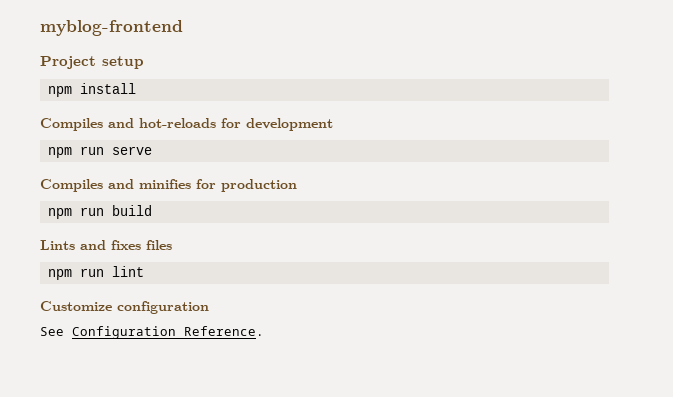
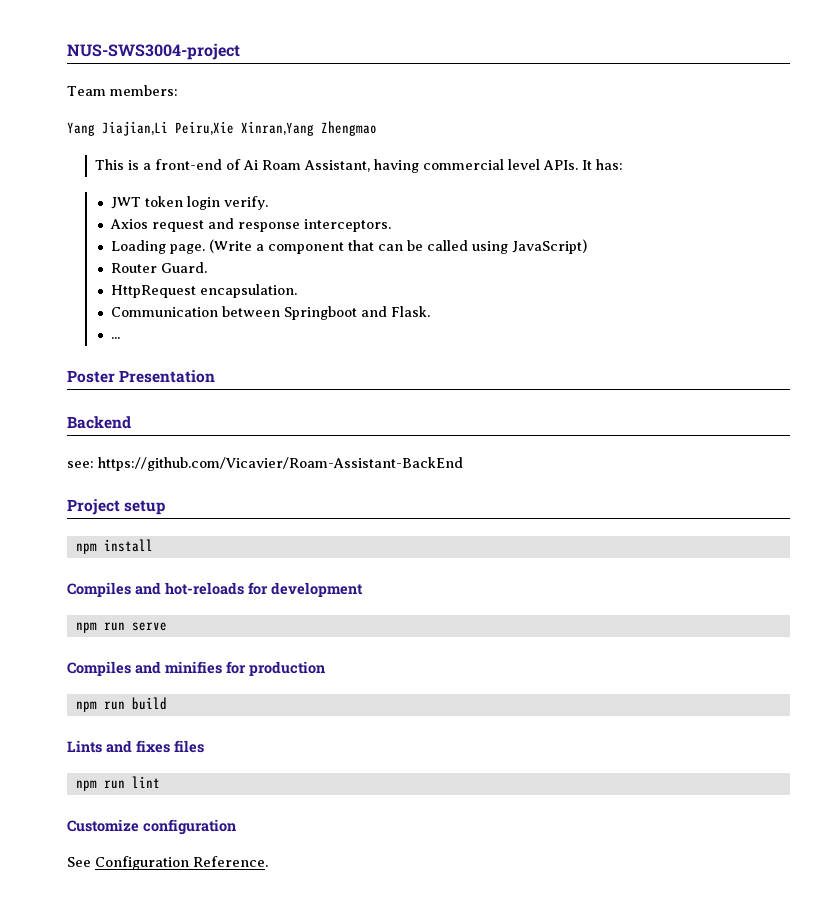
- myblog-frontend
+ NUS-SWS3004-project
+ Team members:
+ Yang Jiajian,Li Peiru,Xie Xinran,Yang Zhengmao
+ This is a front-end of Ai Roam Assistant, having commercial level APIs. It has:
+ JWT token login verify.
+ Axios request and response interceptors.
+ Loading page. (Write a component that can be called using JavaScript)
+ Router Guard.
+ HttpRequest encapsulation.
+ Communication between Springboot and Flask.
+ ...
+ Poster Presentation
+ Backend
+ see: https://github.com/Vicavier/Roam-Assistant-BackEnd

